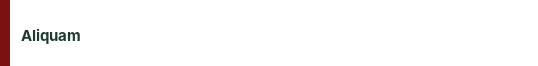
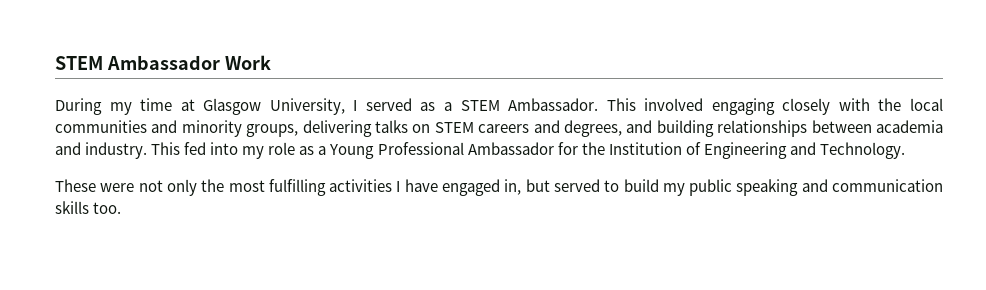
- Aliquam
+ STEM Ambassador Work
+ During my time at Glasgow University, I served as a STEM Ambassador. This involved engaging closely with the local communities and minority groups, delivering talks on STEM careers and degrees, and building relationships between academia and industry. This fed into my role as a Young Professional Ambassador for the Institution of Engineering and Technology.
+ These were not only the most fulfilling activities I have engaged in, but served to build my public speaking and communication skills too.

